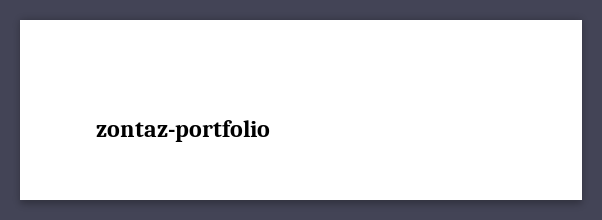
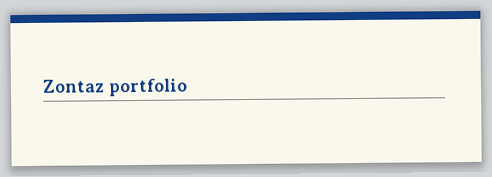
- zontaz-portfolio
+ Zontaz portfolio

